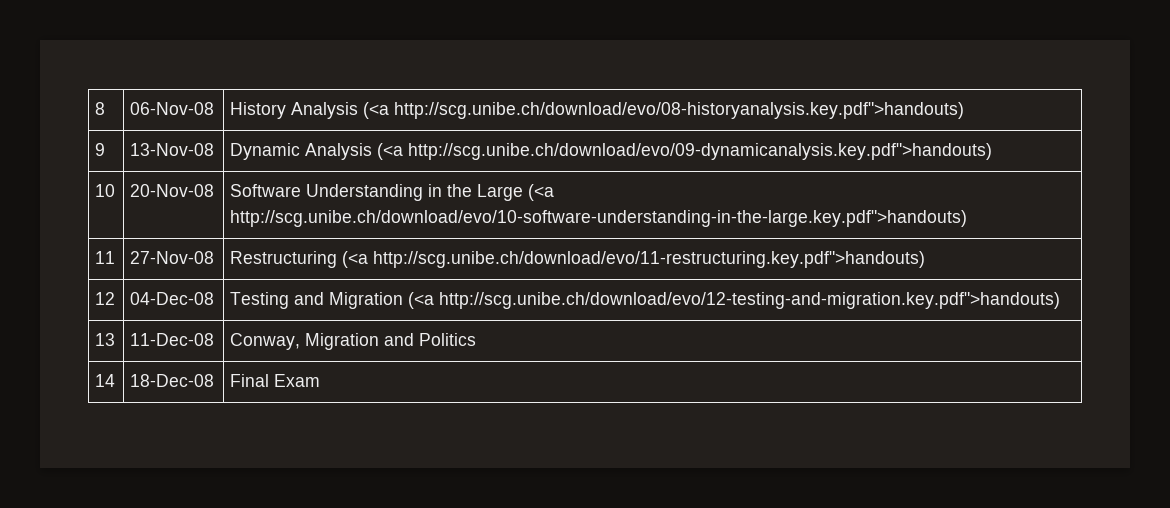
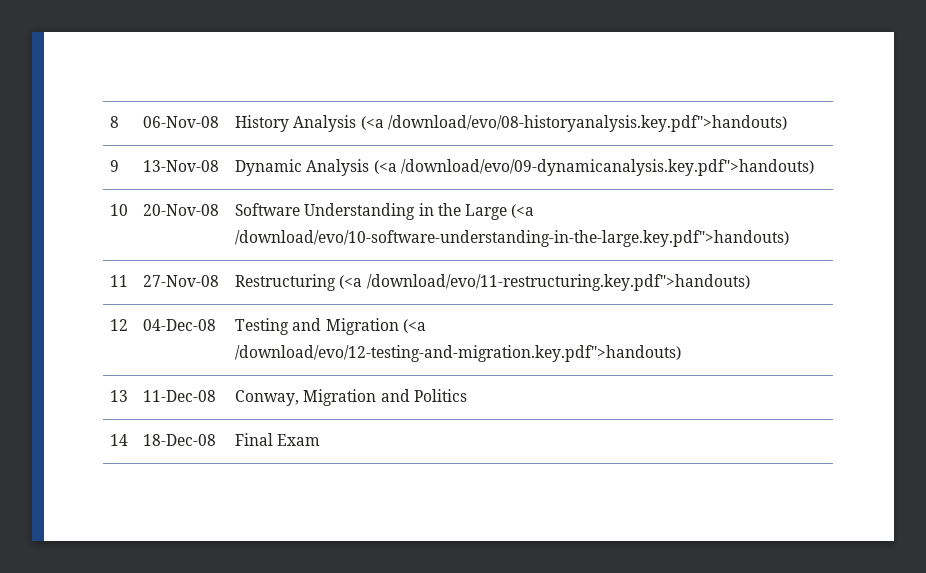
- 8 | 06-Nov-08 | History Analysis (<a http://scg.unibe.ch/download/evo/08-historyanalysis.key.pdf">handouts)
+ 8 | 06-Nov-08 | History Analysis (<a /download/evo/08-historyanalysis.key.pdf">handouts)
- 9 | 13-Nov-08 | Dynamic Analysis (<a http://scg.unibe.ch/download/evo/09-dynamicanalysis.key.pdf">handouts)
+ 9 | 13-Nov-08 | Dynamic Analysis (<a /download/evo/09-dynamicanalysis.key.pdf">handouts)
- 10 | 20-Nov-08 | Software Understanding in the Large (<a http://scg.unibe.ch/download/evo/10-software-understanding-in-the-large.key.pdf">handouts)
+ 10 | 20-Nov-08 | Software Understanding in the Large (<a /download/evo/10-software-understanding-in-the-large.key.pdf">handouts)
- 11 | 27-Nov-08 | Restructuring (<a http://scg.unibe.ch/download/evo/11-restructuring.key.pdf">handouts)
+ 11 | 27-Nov-08 | Restructuring (<a /download/evo/11-restructuring.key.pdf">handouts)
- 12 | 04-Dec-08 | Testing and Migration (<a http://scg.unibe.ch/download/evo/12-testing-and-migration.key.pdf">handouts)
+ 12 | 04-Dec-08 | Testing and Migration (<a /download/evo/12-testing-and-migration.key.pdf">handouts)

